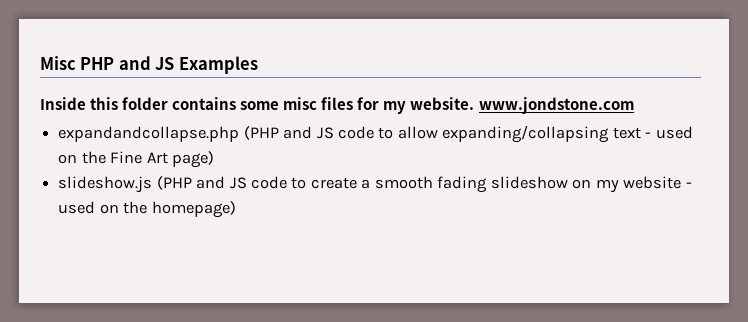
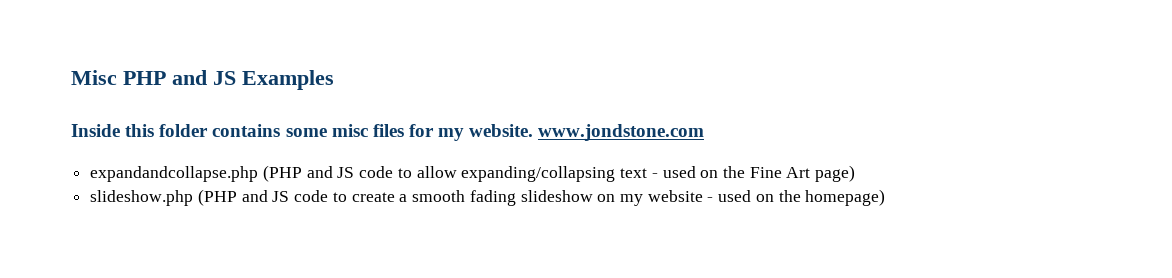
- slideshow.js (PHP and JS code to create a smooth fading slideshow on my website - used on the homepage)
+ slideshow.php (PHP and JS code to create a smooth fading slideshow on my website - used on the homepage)

